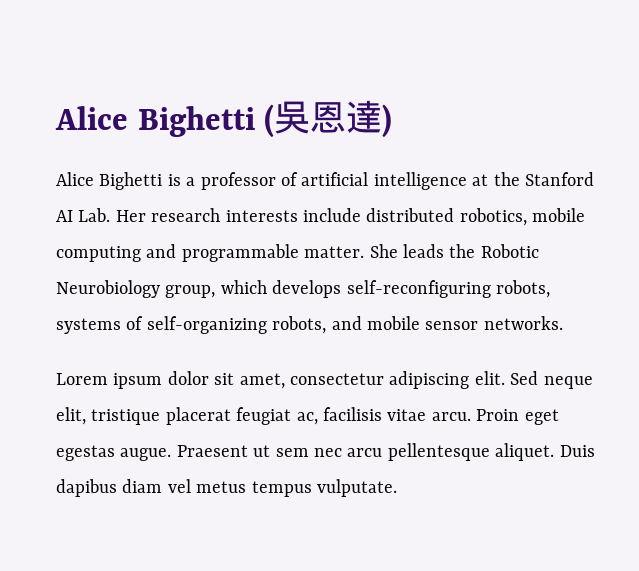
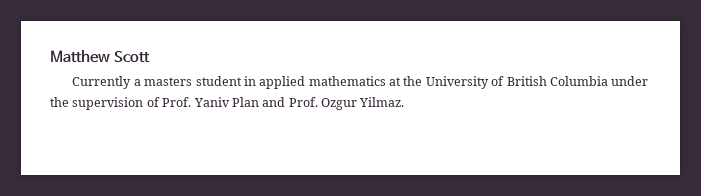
- Alice Bighetti (吳恩達)
- Alice Bighetti is a professor of artificial intelligence at the Stanford AI Lab. Her research interests include distributed robotics, mobile computing and programmable matter. She leads the Robotic Neurobiology group, which develops self-reconfiguring robots, systems of self-organizing robots, and mobile sensor networks.
- Lorem ipsum dolor sit amet, consectetur adipiscing elit. Sed neque elit, tristique placerat feugiat ac, facilisis vitae arcu. Proin eget egestas augue. Praesent ut sem nec arcu pellentesque aliquet. Duis dapibus diam vel metus tempus vulputate.
+ Matthew Scott
+ Currently a masters student in applied mathematics at the University of British Columbia under the supervision of Prof. Yaniv Plan and Prof. Ozgur Yilmaz.

